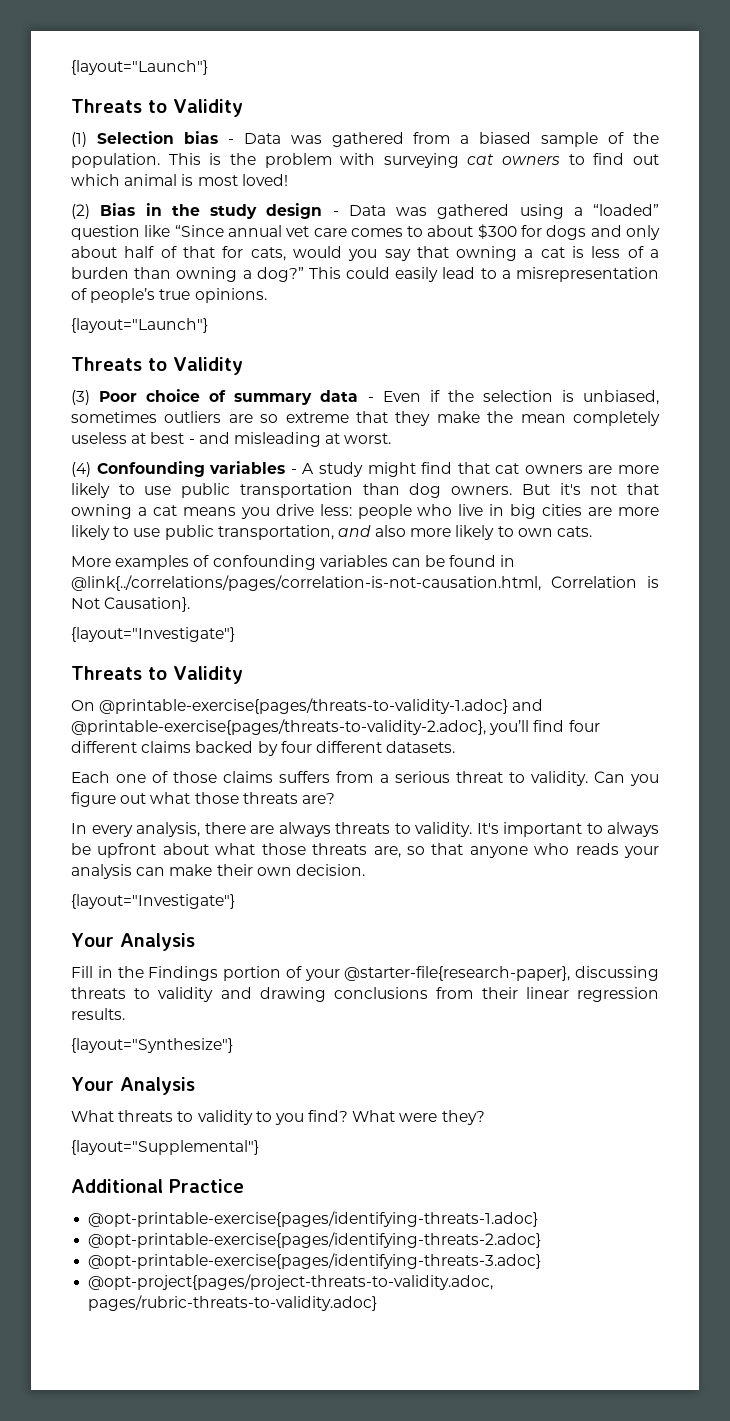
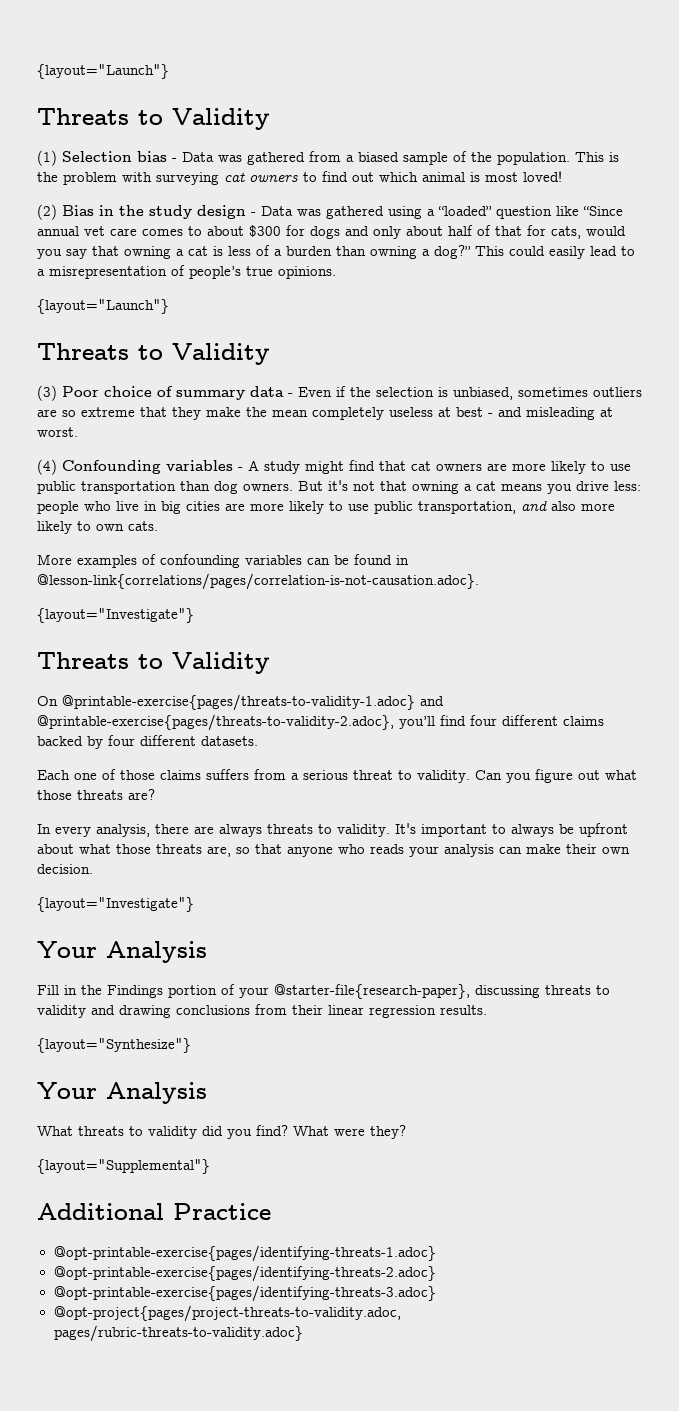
- More examples of confounding variables can be found in @link{../correlations/pages/correlation-is-not-causation.html, Correlation is Not Causation}.
+ More examples of confounding variables can be found in @lesson-link{correlations/pages/correlation-is-not-causation.adoc}.
- What threats to validity to you find?
+ What threats to validity did you find?

